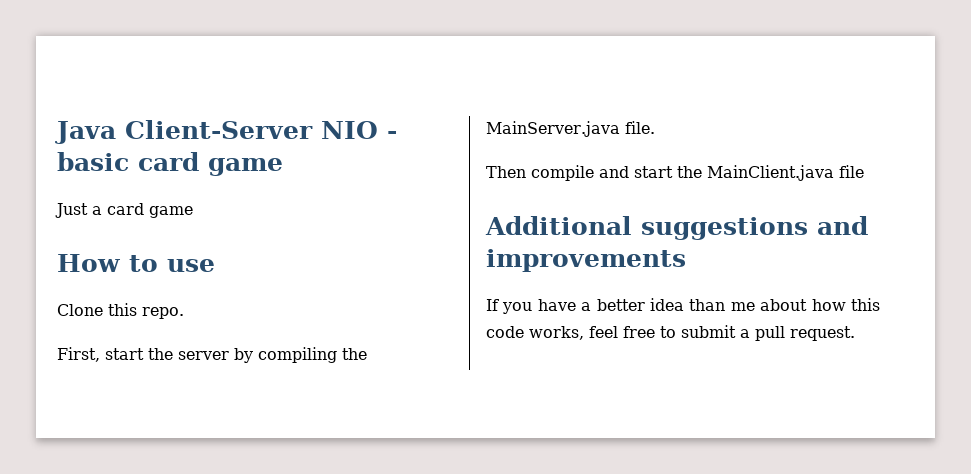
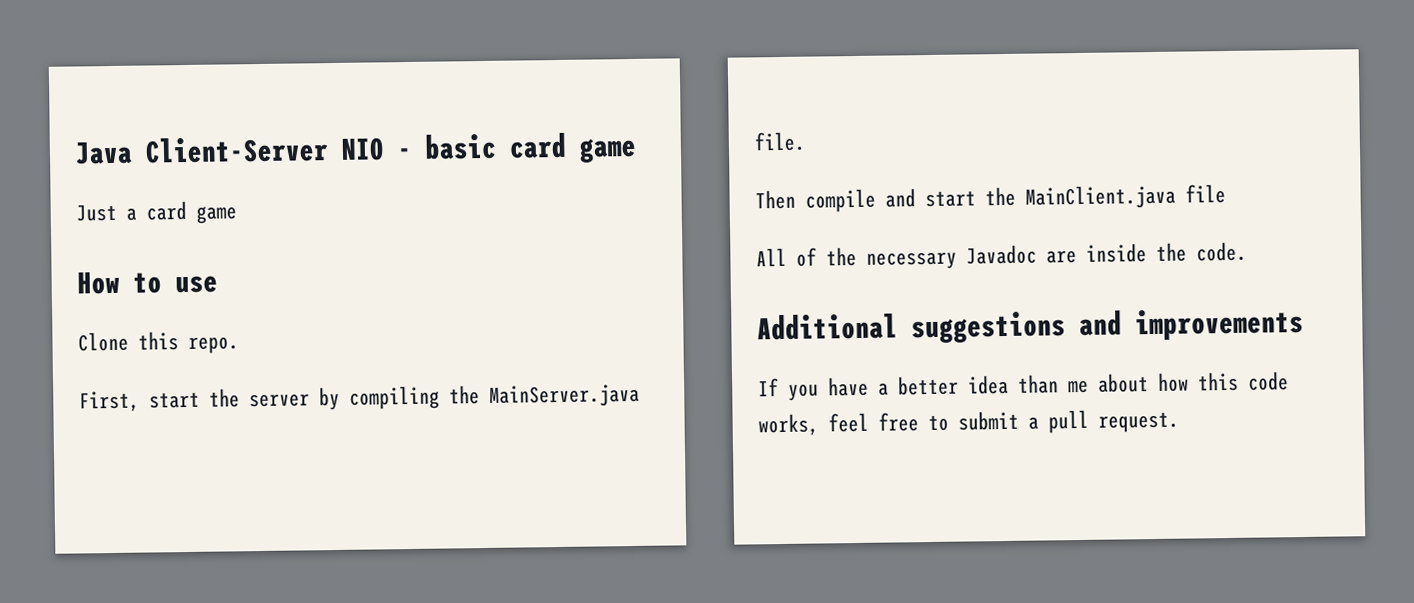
+ All of the necessary Javadoc are inside the code.

